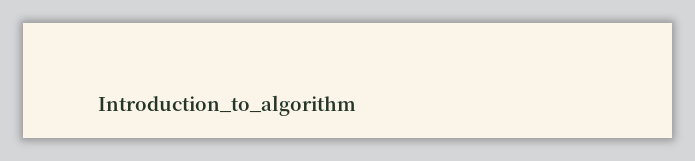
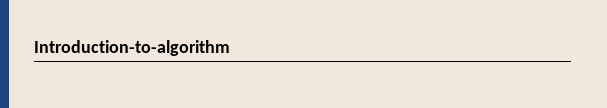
- Introduction_to_algorithm
+ Introduction-to-algorithm

